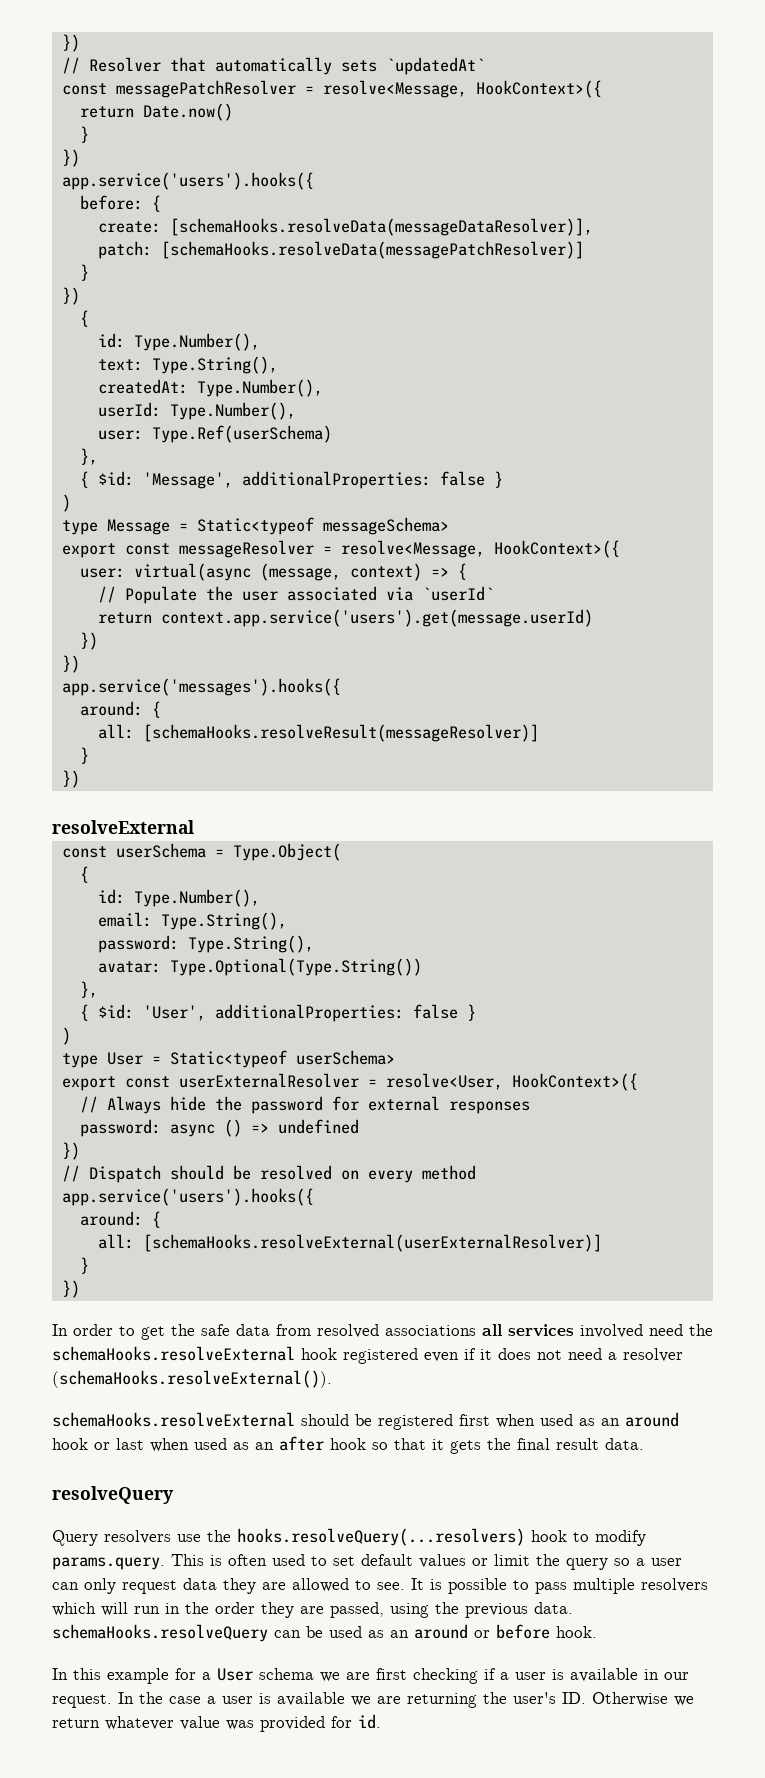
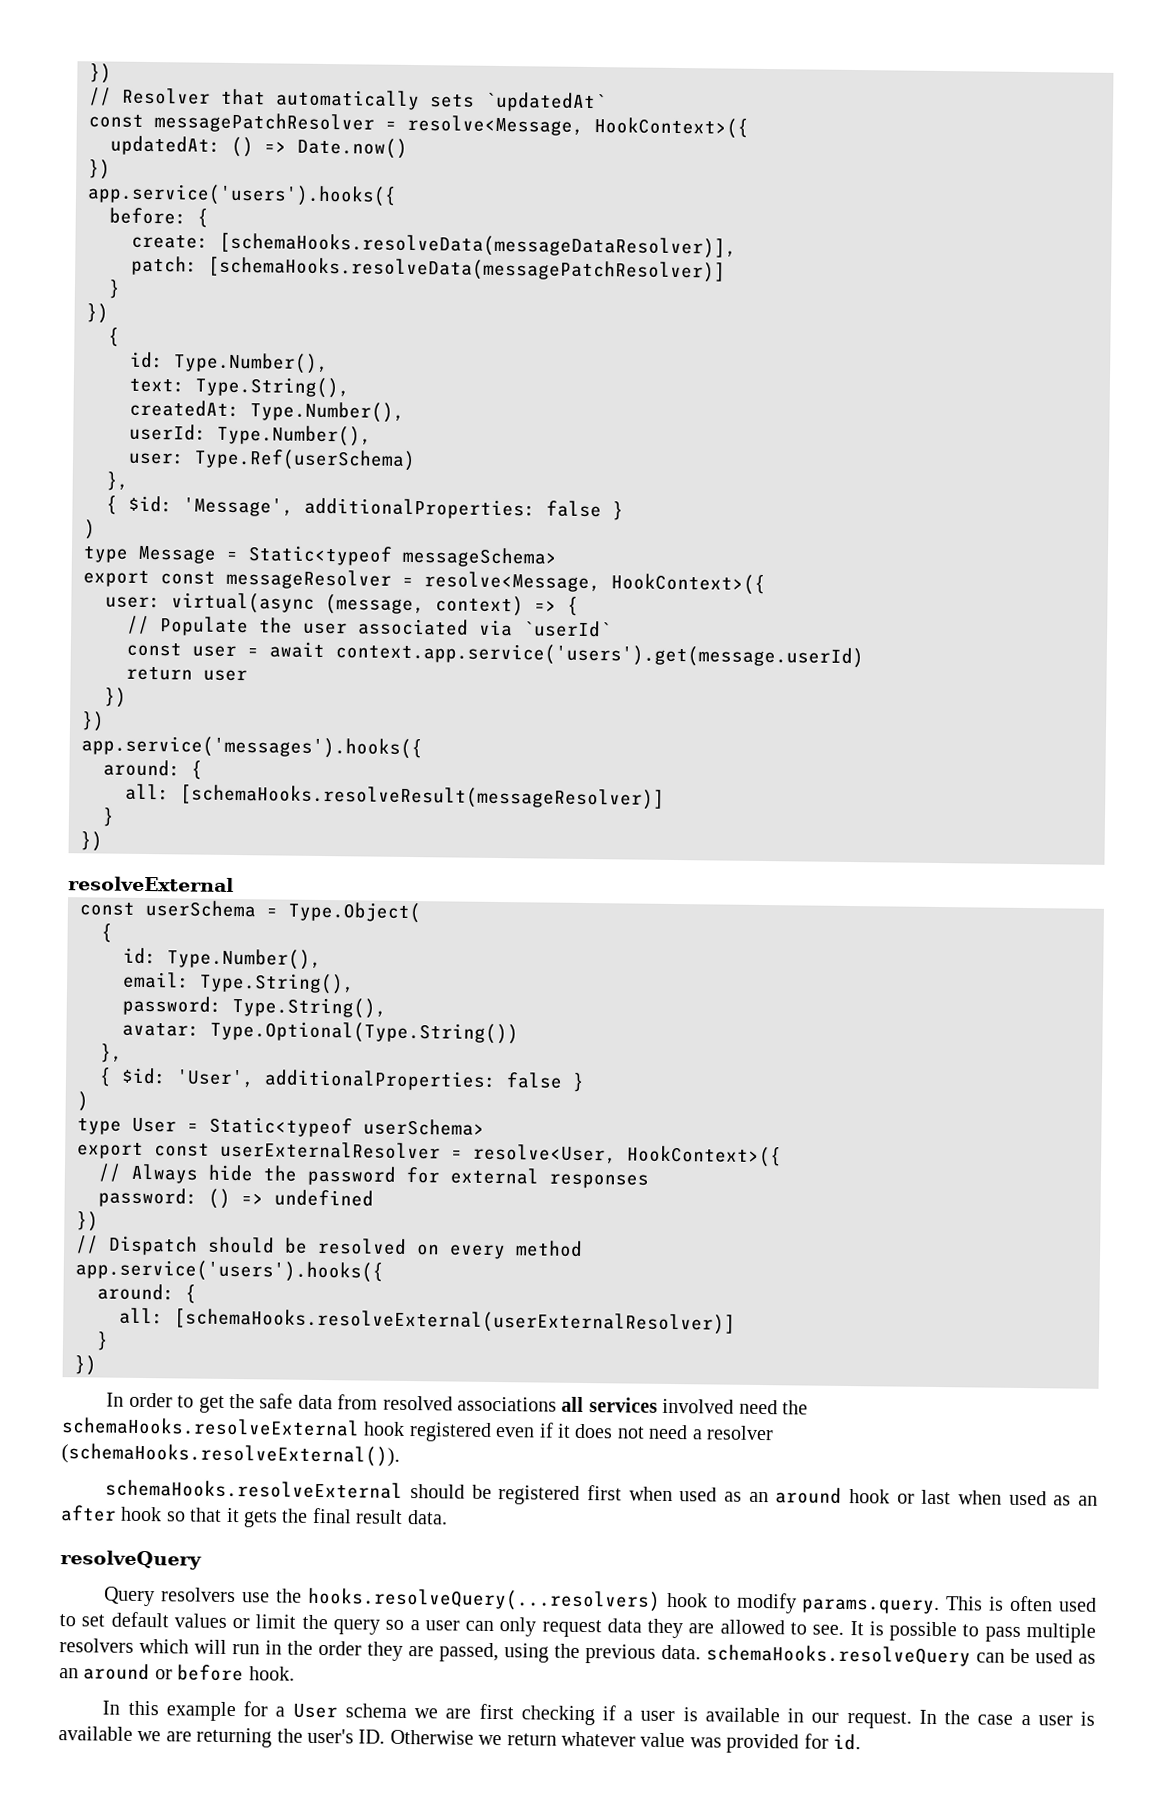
- return Date.now()
- }
+ updatedAt: () => Date.now()
- return context.app.service('users').get(message.userId)
+ const user = await context.app.service('users').get(message.userId)
+ return user
- password: async () => undefined
+ password: () => undefined

